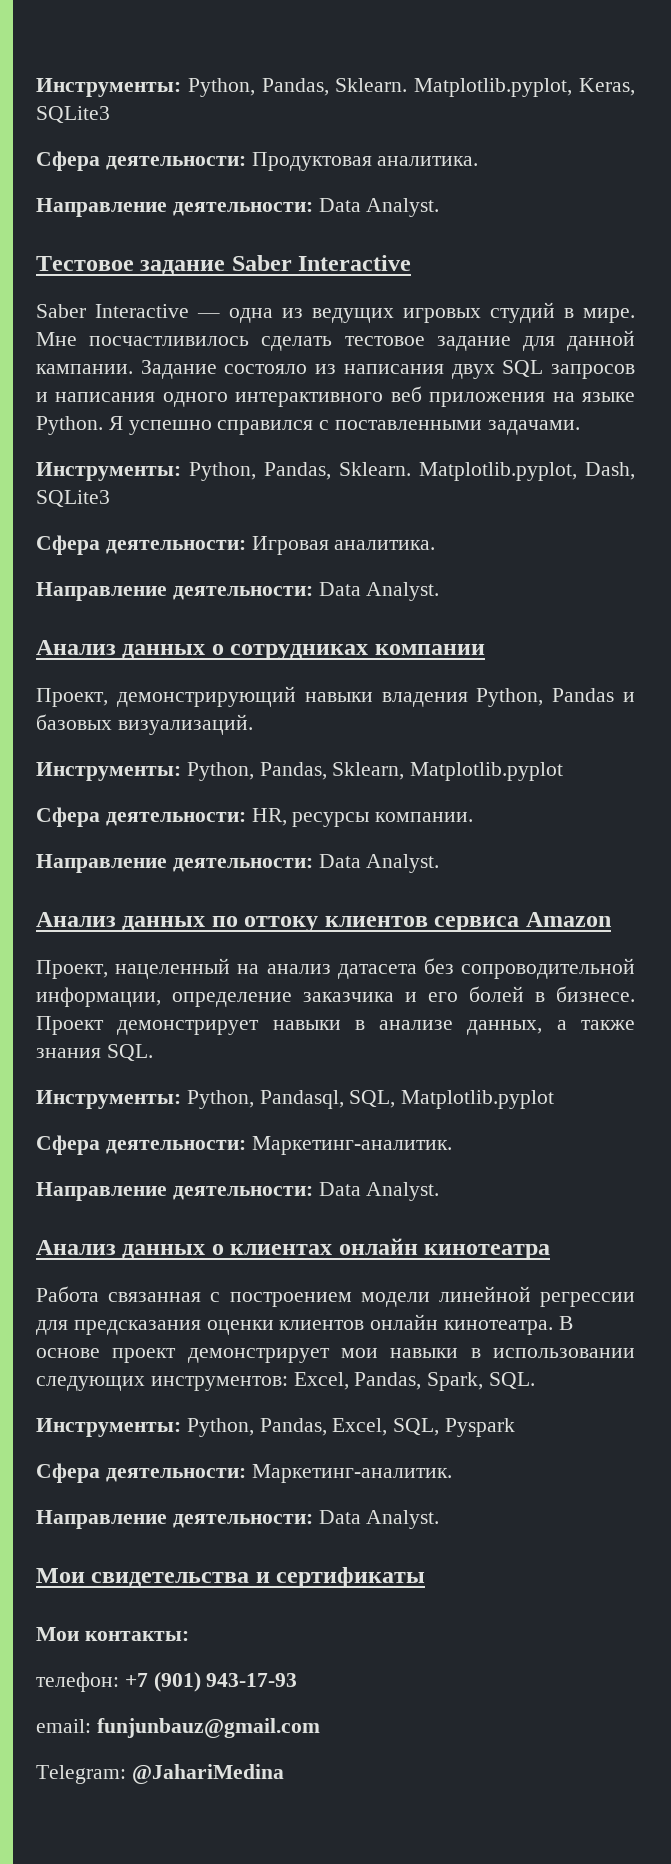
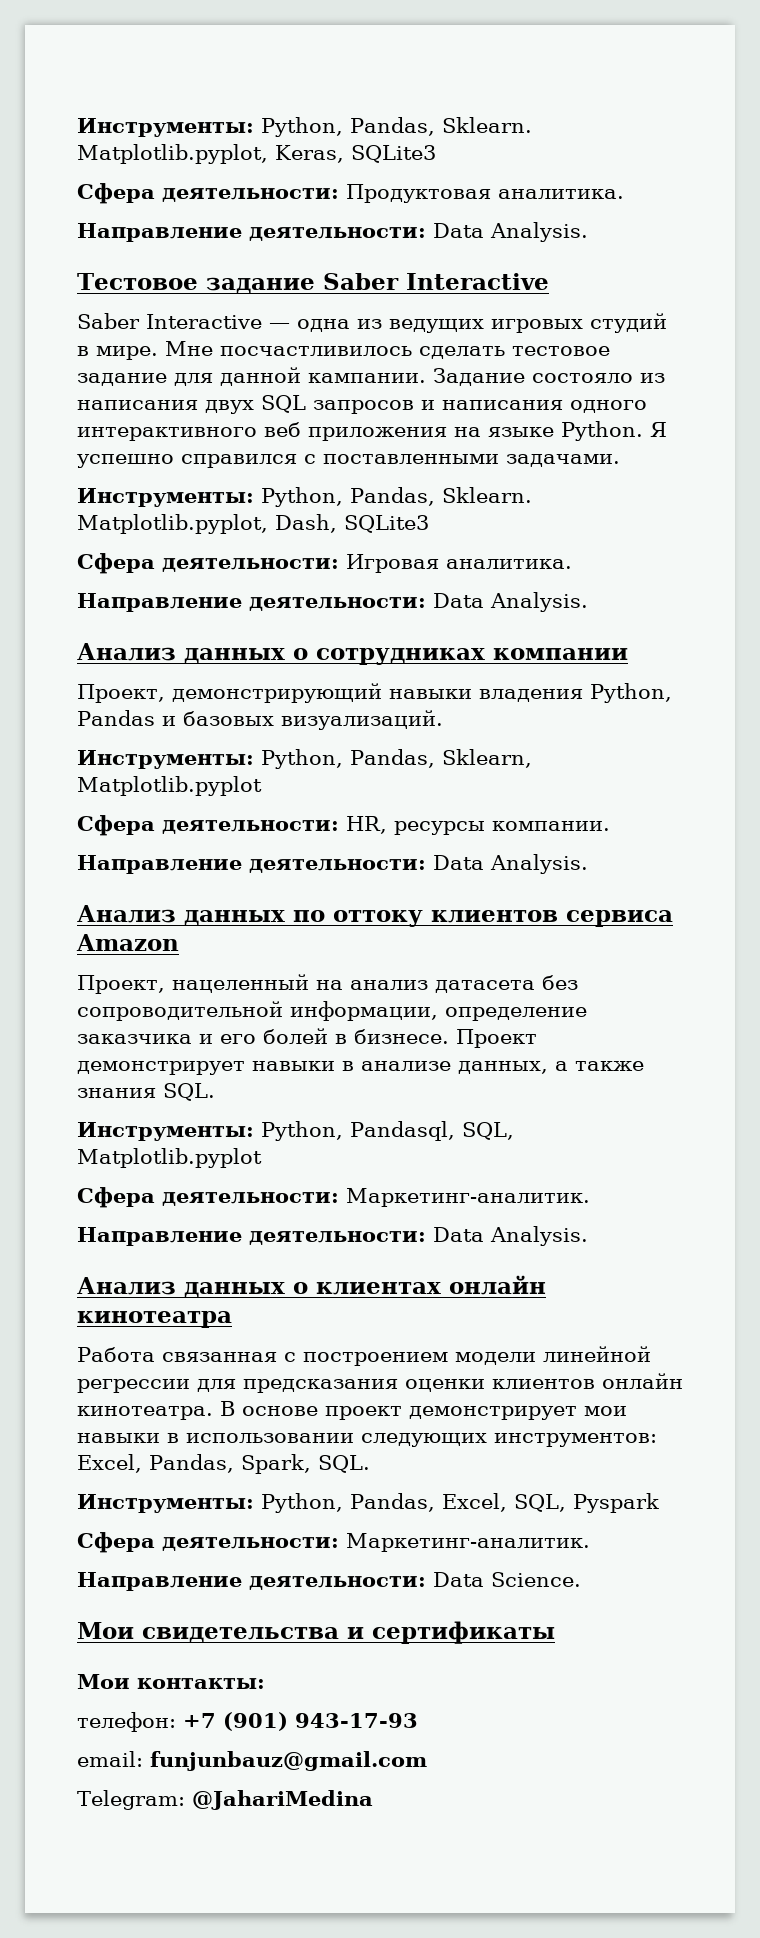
  Сфера деятельности: Продуктовая аналитика.
- Направление деятельности: Data Analyst.
+ Направление деятельности: Data Analysis.
  Сфера деятельности: Игровая аналитика.
- Направление деятельности: Data Analyst.
+ Направление деятельности: Data Analysis.
  Сфера деятельности: HR, ресурсы компании.
- Направление деятельности: Data Analyst.
+ Направление деятельности: Data Analysis.
  Инструменты: Python, Pandasql, SQL, Matplotlib.pyplot
  Сфера деятельности: Маркетинг-аналитик.
- Направление деятельности: Data Analyst.
+ Направление деятельности: Data Analysis.
  Инструменты: Python, Pandas, Excel, SQL, Pyspark
  Сфера деятельности: Маркетинг-аналитик.
- Направление деятельности: Data Analyst.
+ Направление деятельности: Data Science.

